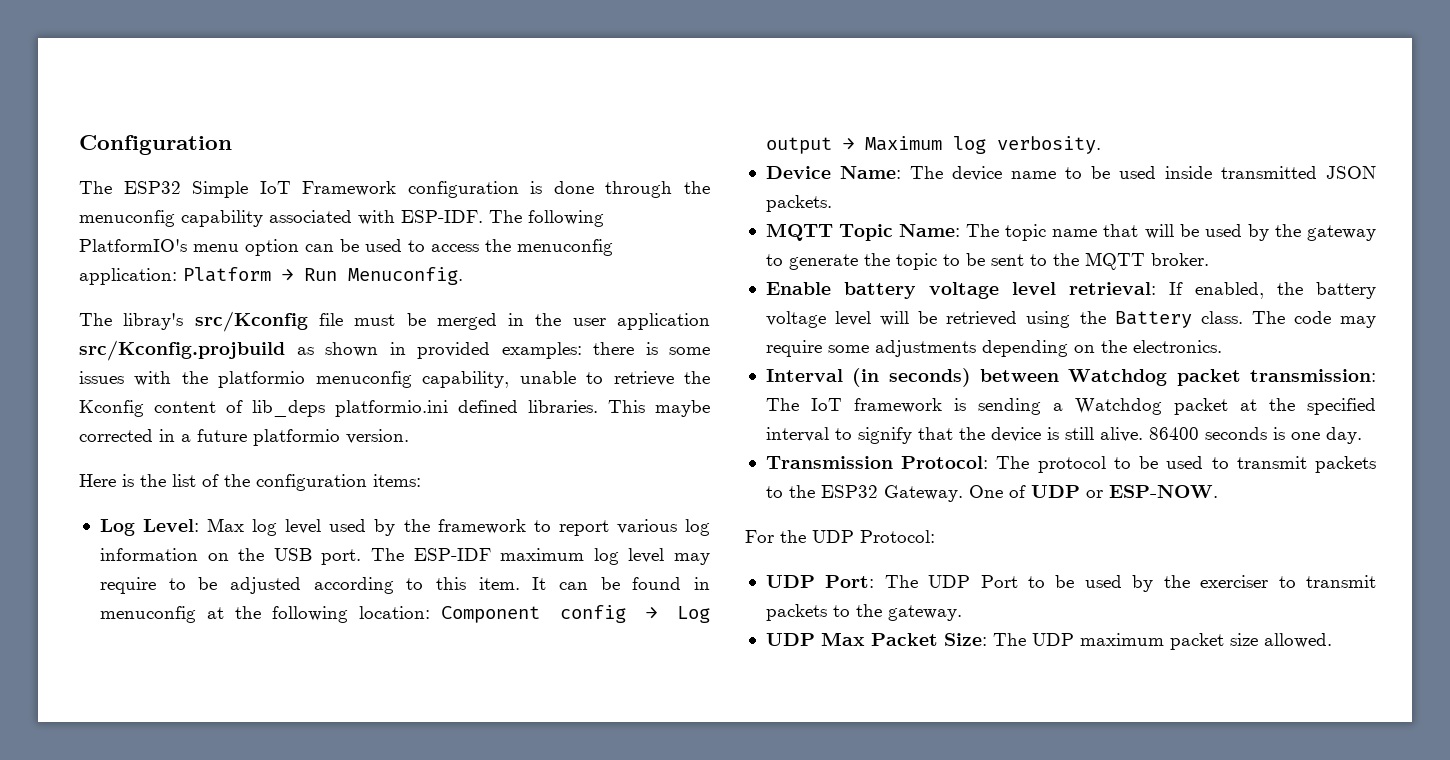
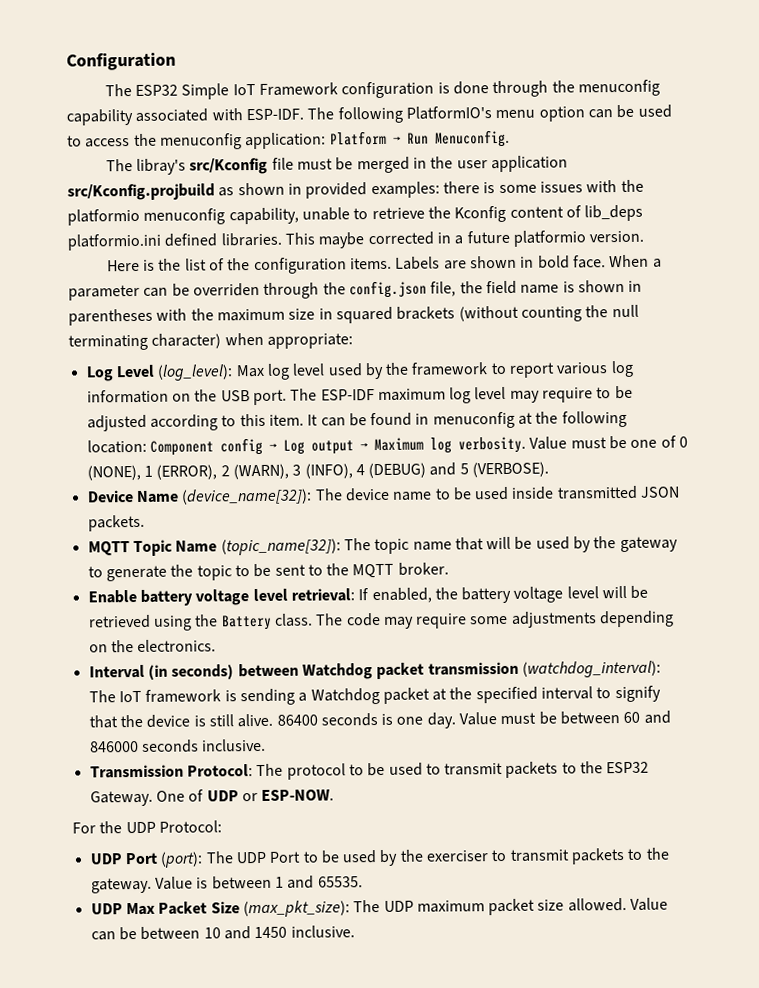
- Here is the list of the configuration items:
- Log Level: Max log level used by the framework to report various log information on the USB port.
+ Here is the list of the configuration items. Labels are shown in bold face. When a parameter can be overriden through the config.json file, the field name is shown in parentheses with the maximum size in squared brackets (without counting the null terminating character) when appropriate:
+ Log Level (log_level): Max log level used by the framework to report various log information on the USB port.
+ Value must be one of 0 (NONE), 1 (ERROR), 2 (WARN), 3 (INFO), 4 (DEBUG) and 5 (VERBOSE).
- Device Name: The device name to be used inside transmitted JSON packets.
+ Device Name (device_name[32]): The device name to be used inside transmitted JSON packets.
- MQTT Topic Name: The topic name that will be used by the gateway to generate the topic to be sent to the MQTT broker.
+ MQTT Topic Name (topic_name[32]): The topic name that will be used by the gateway to generate the topic to be sent to the MQTT broker.
- Interval (in seconds) between Watchdog packet transmission: The IoT framework is sending a Watchdog packet at the specified interval to signify that the device is still alive.
+ Interval (in seconds) between Watchdog packet transmission (watchdog_interval): The IoT framework is sending a Watchdog packet at the specified interval to signify that the device is still alive.
+ Value must be between 60 and 846000 seconds inclusive.
- UDP Port: The UDP Port to be used by the exerciser to transmit packets to the gateway.
+ UDP Port (port): The UDP Port to be used by the exerciser to transmit packets to the gateway. Value is between 1 and 65535.
- UDP Max Packet Size: The UDP maximum packet size allowed.
+ UDP Max Packet Size (max_pkt_size): The UDP maximum packet size allowed.
+ Value can be between 10 and 1450 inclusive.

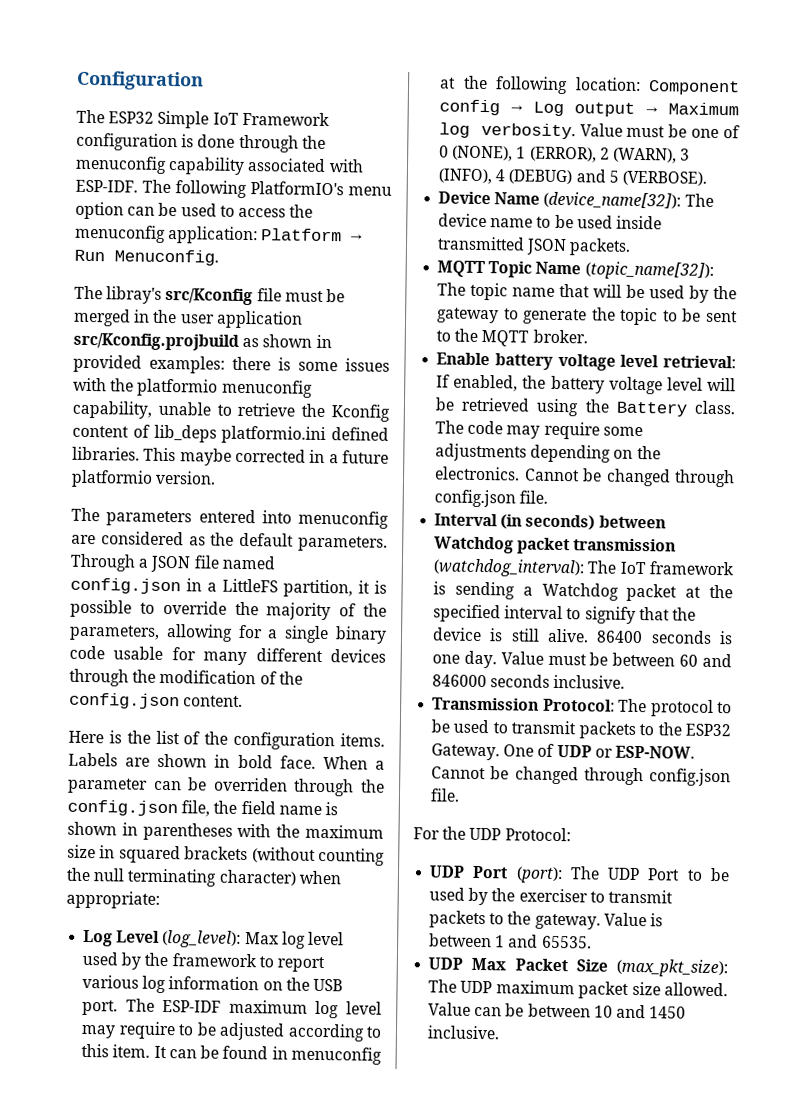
+ The parameters entered into menuconfig are considered as the default parameters. Through a JSON file named config.json in a LittleFS partition, it is possible to override the majority of the parameters, allowing for a single binary code usable for many different devices through the modification of the config.json content.
- The code may require some adjustments depending on the electronics.
+ The code may require some adjustments depending on the electronics. Cannot be changed through config.json file.
- One of UDP or ESP-NOW.
+ One of UDP or ESP-NOW. Cannot be changed through config.json file.

